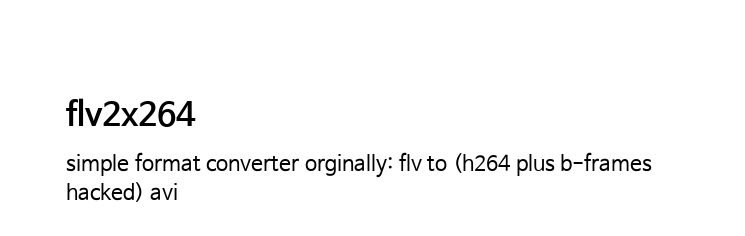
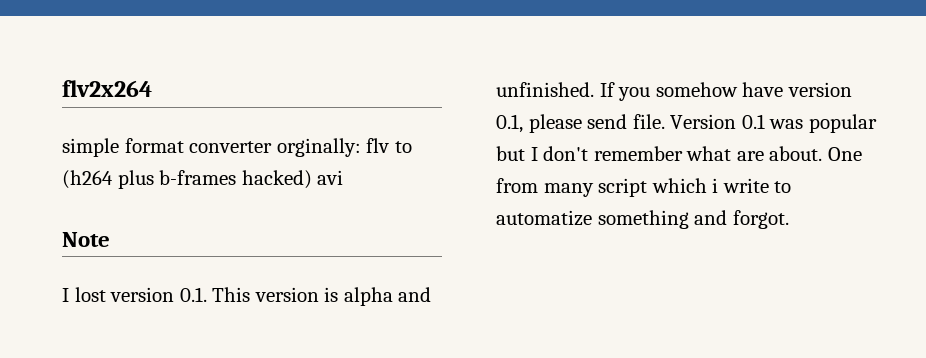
+ Note
+ I lost version 0.1. This version is alpha and unfinished. If you somehow have version 0.1, please send file. Version 0.1 was popular but I don't remember what are about. One from many script which i write to automatize something and forgot.

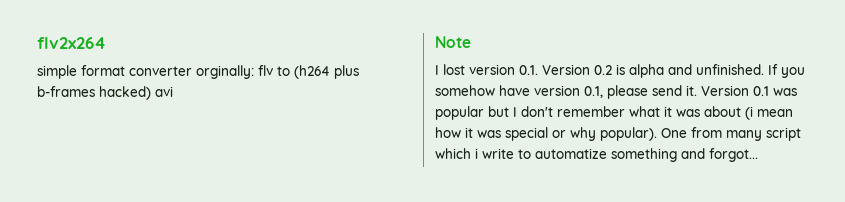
- I lost version 0.1. This version is alpha and unfinished.
+ I lost version 0.1. Version 0.2 is alpha and unfinished.
- If you somehow have version 0.1, please send file.
+ If you somehow have version 0.1, please send it.
- Version 0.1 was popular but I don't remember what are about.
+ Version 0.1 was popular but I don't remember what it was about (i mean how it was special or why popular).
- One from many script which i write to automatize something and forgot.
+ One from many script which i write to automatize something and forgot...

